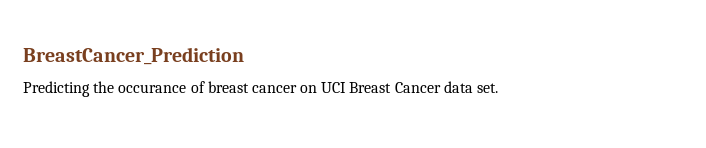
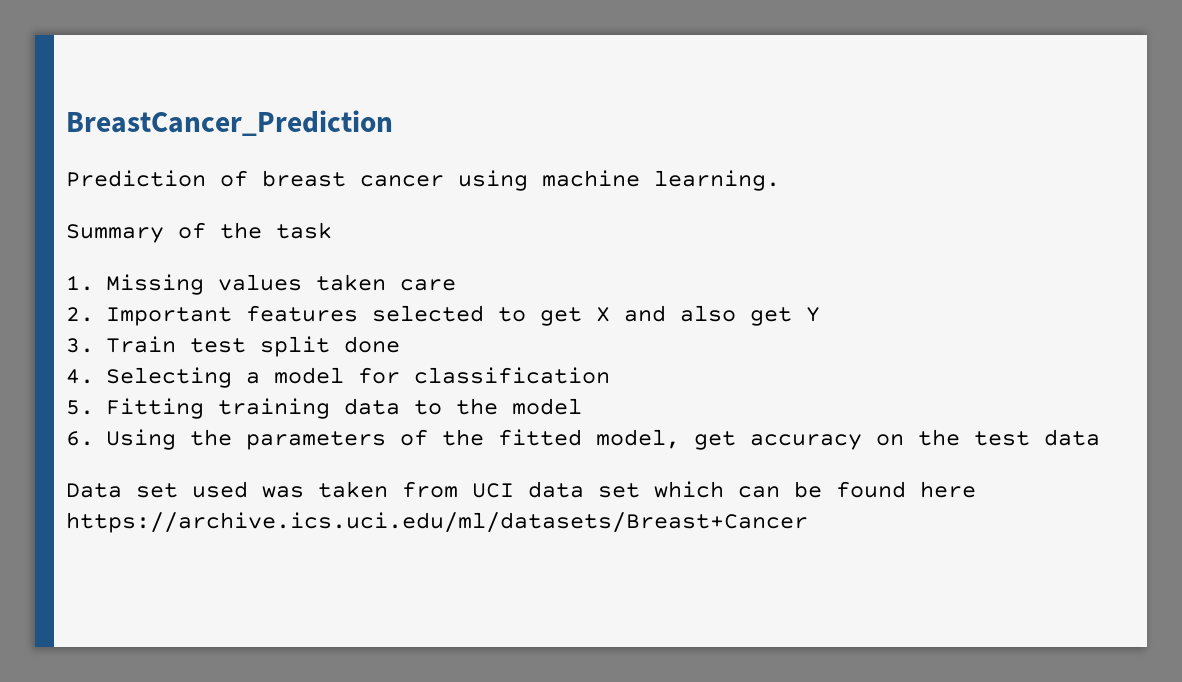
- Predicting the occurance of breast cancer on UCI Breast Cancer data set.
+ Prediction of breast cancer using machine learning.
+ Summary of the task
+ 1. Missing values taken care
+ 2. Important features selected to get X and also get Y
+ 3. Train test split done
+ 4. Selecting a model for classification
+ 5. Fitting training data to the model
+ 6. Using the parameters of the fitted model, get accuracy on the test data
+ Data set used was taken from UCI data set which can be found here https://archive.ics.uci.edu/ml/datasets/Breast+Cancer

